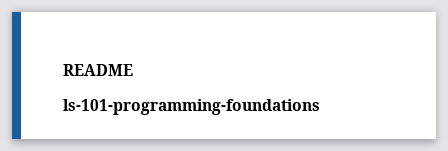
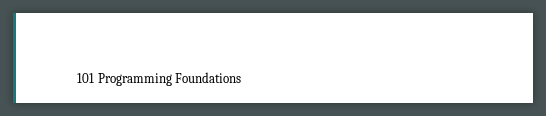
- README
- ls-101-programming-foundations
+ 101 Programming Foundations

